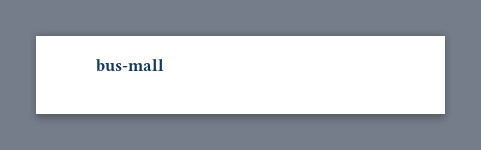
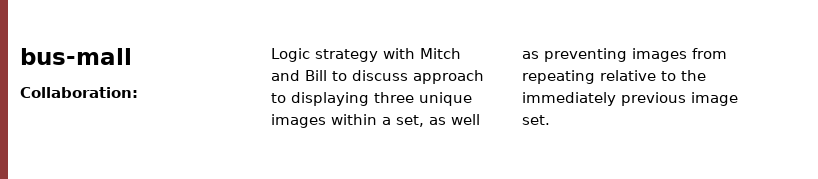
+ Collaboration:
+ Logic strategy with Mitch and Bill to discuss approach to displaying three unique images within a set, as well as preventing images from repeating relative to the immediately previous image set.

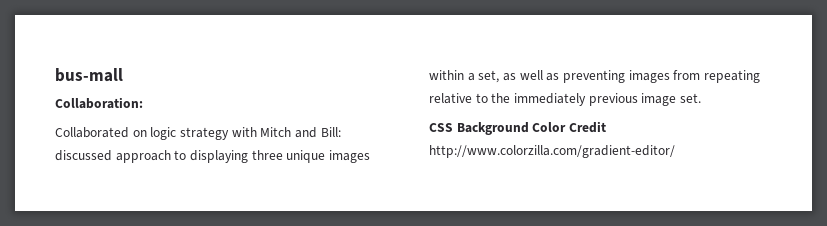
- Logic strategy with Mitch and Bill to discuss approach to displaying three unique images within a set, as well as preventing images from repeating relative to the immediately previous image set.
+ Collaborated on logic strategy with Mitch and Bill: discussed approach to displaying three unique images within a set, as well as preventing images from repeating relative to the immediately previous image set.
+ CSS Background Color Credit http://www.colorzilla.com/gradient-editor/

